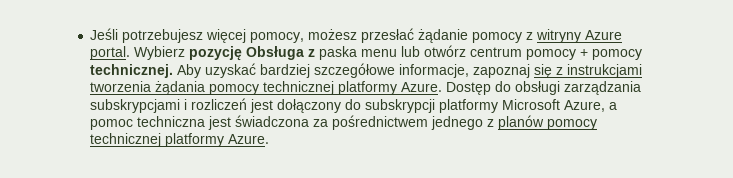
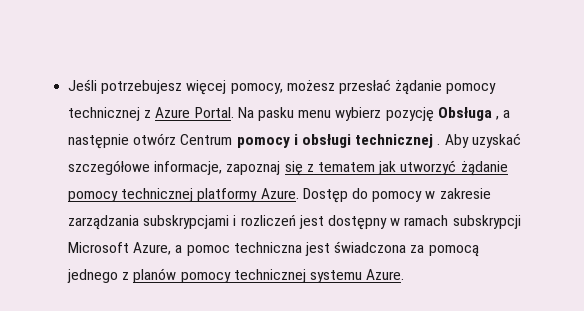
- Jeśli potrzebujesz więcej pomocy, możesz przesłać żądanie pomocy z witryny Azure portal. Wybierz pozycję Obsługa z paska menu lub otwórz centrum pomocy + pomocy technicznej.
+ Jeśli potrzebujesz więcej pomocy, możesz przesłać żądanie pomocy technicznej z Azure Portal. Na pasku menu wybierz pozycję Obsługa , a następnie otwórz Centrum pomocy i obsługi technicznej .
- Aby uzyskać bardziej szczegółowe informacje, zapoznaj się z instrukcjami tworzenia żądania pomocy technicznej platformy Azure.
+ Aby uzyskać szczegółowe informacje, zapoznaj się z tematem jak utworzyć żądanie pomocy technicznej platformy Azure.
- Dostęp do obsługi zarządzania subskrypcjami i rozliczeń jest dołączony do subskrypcji platformy Microsoft Azure, a pomoc techniczna jest świadczona za pośrednictwem jednego z planów pomocy technicznej platformy Azure.
+ Dostęp do pomocy w zakresie zarządzania subskrypcjami i rozliczeń jest dostępny w ramach subskrypcji Microsoft Azure, a pomoc techniczna jest świadczona za pomocą jednego z planów pomocy technicznej systemu Azure.

